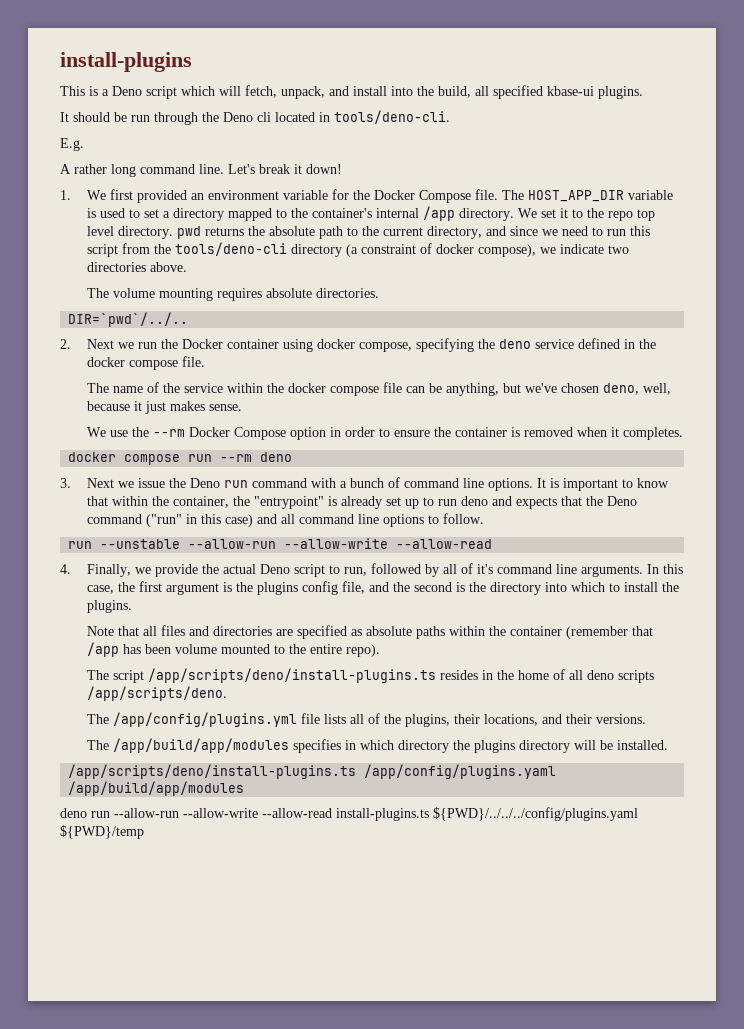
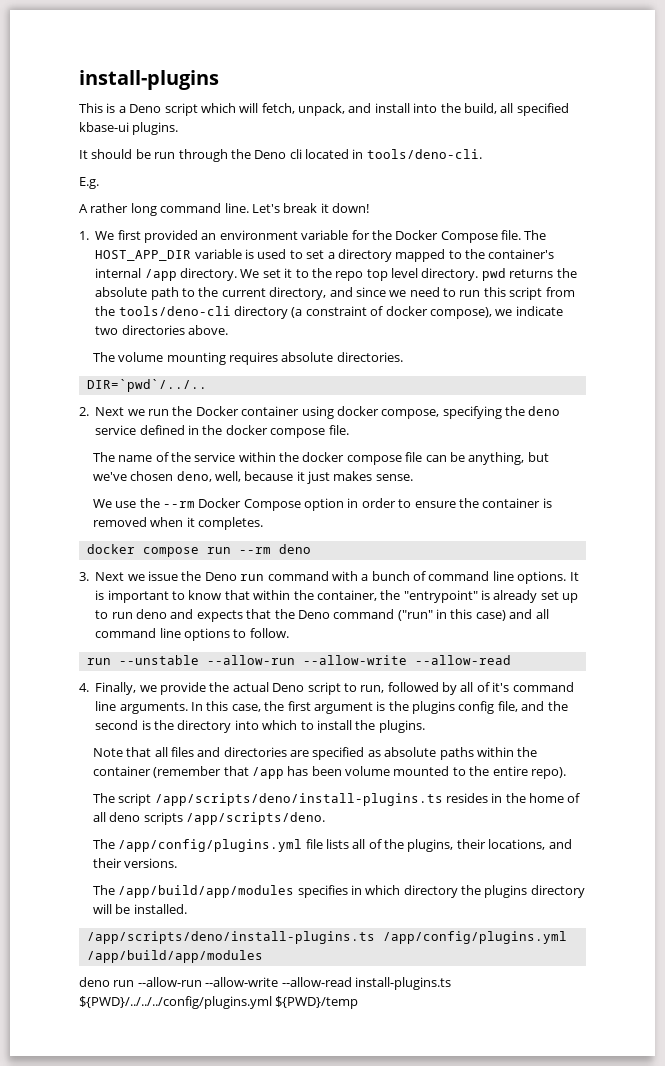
- /app/scripts/deno/install-plugins.ts /app/config/plugins.yaml /app/build/app/modules
+ /app/scripts/deno/install-plugins.ts /app/config/plugins.yml /app/build/app/modules
- deno run --allow-run --allow-write --allow-read install-plugins.ts ${PWD}/../../../config/plugins.yaml ${PWD}/temp
+ deno run --allow-run --allow-write --allow-read install-plugins.ts ${PWD}/../../../config/plugins.yml ${PWD}/temp

